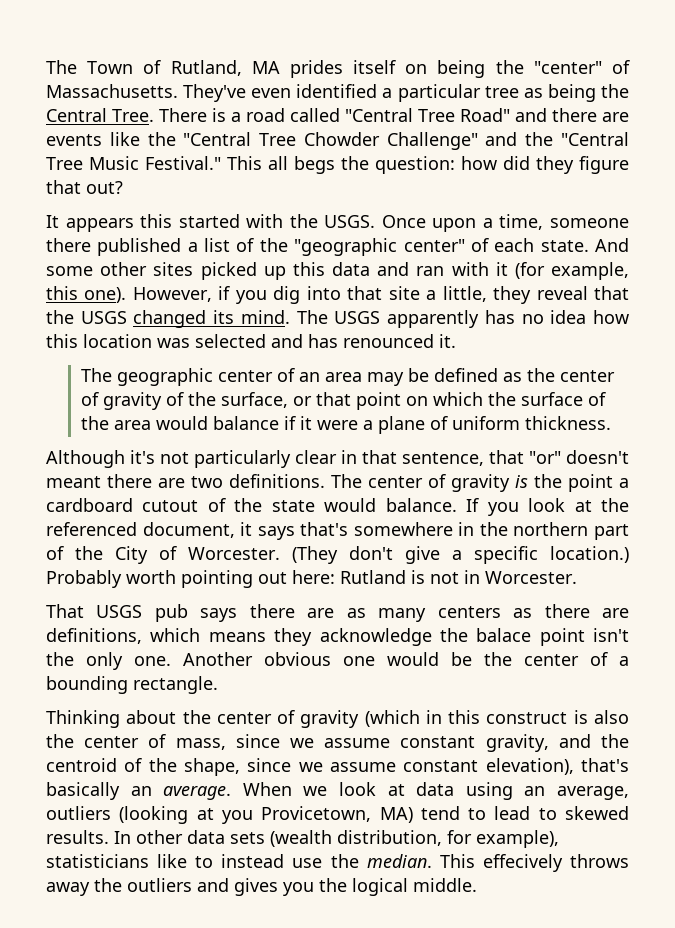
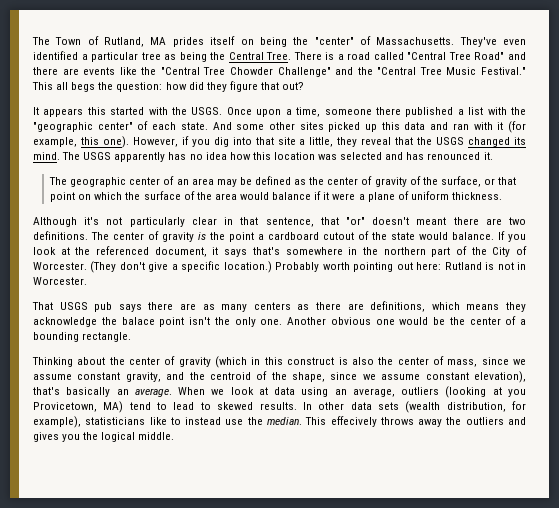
- Once upon a time, someone there published a list of the "geographic center" of each state.
+ Once upon a time, someone there published a list with the "geographic center" of each state.

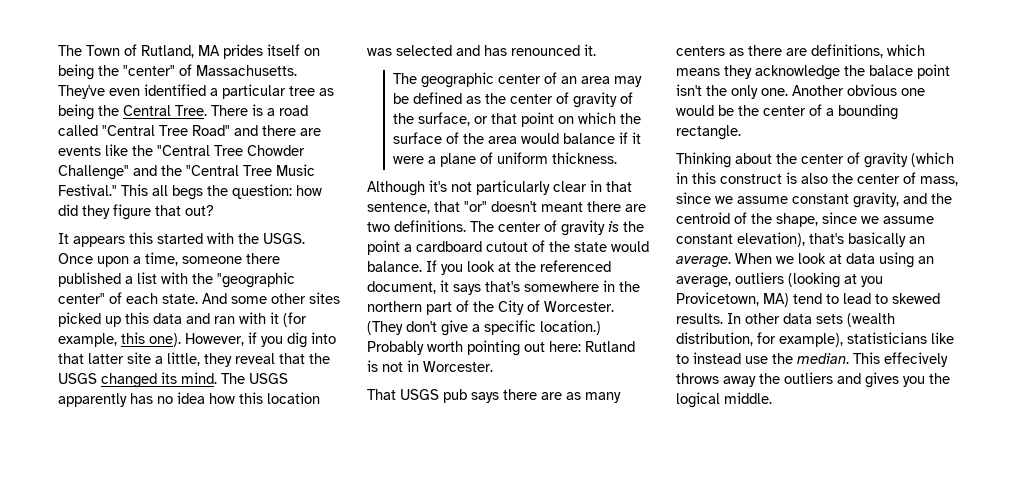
- However, if you dig into that site a little, they reveal that the USGS changed its mind.
+ However, if you dig into that latter site a little, they reveal that the USGS changed its mind.

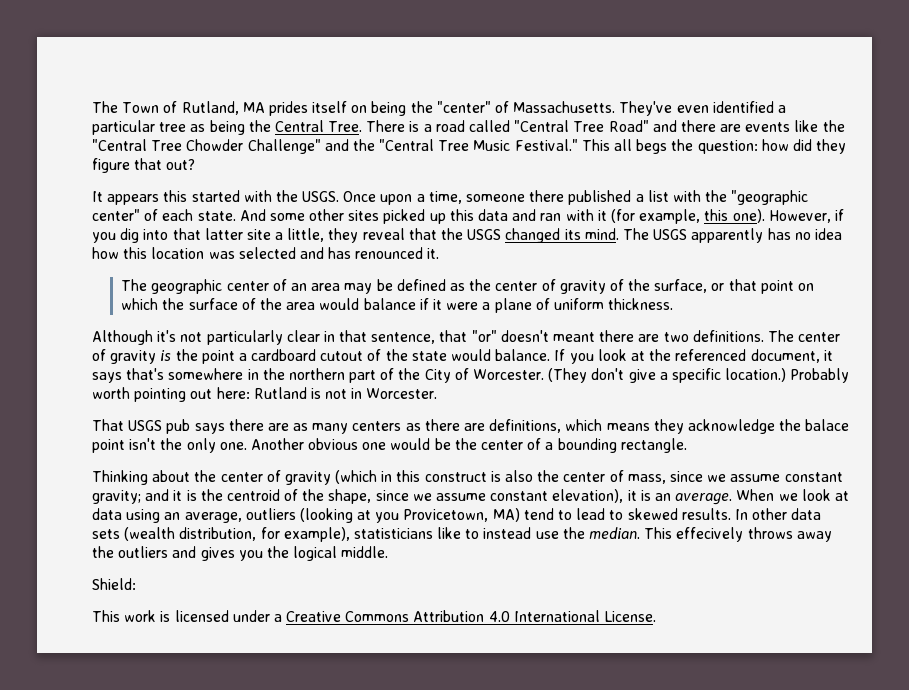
- Thinking about the center of gravity (which in this construct is also the center of mass, since we assume constant gravity, and the centroid of the shape, since we assume constant elevation), that's basically an average.
+ Thinking about the center of gravity (which in this construct is also the center of mass, since we assume constant gravity; and it is the centroid of the shape, since we assume constant elevation), it is an average.
+ Shield:
+ This work is licensed under a Creative Commons Attribution 4.0 International License.

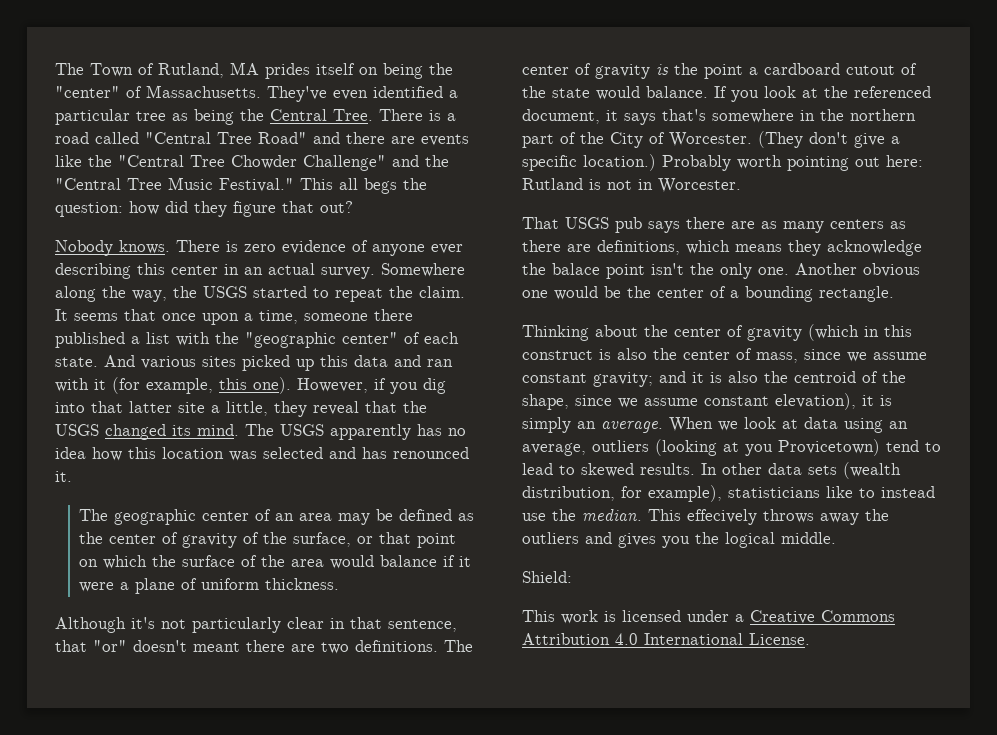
- It appears this started with the USGS. Once upon a time, someone there published a list with the "geographic center" of each state.
+ Nobody knows. There is zero evidence of anyone ever describing this center in an actual survey. Somewhere along the way, the USGS started to repeat the claim. It seems that once upon a time, someone there published a list with the "geographic center" of each state.
- And some other sites picked up this data and ran with it (for example, this one).
+ And various sites picked up this data and ran with it (for example, this one).
- Thinking about the center of gravity (which in this construct is also the center of mass, since we assume constant gravity; and it is the centroid of the shape, since we assume constant elevation), it is an average.
+ Thinking about the center of gravity (which in this construct is also the center of mass, since we assume constant gravity; and it is also the centroid of the shape, since we assume constant elevation), it is simply an average.
- When we look at data using an average, outliers (looking at you Provicetown, MA) tend to lead to skewed results.
+ When we look at data using an average, outliers (looking at you Provicetown) tend to lead to skewed results.

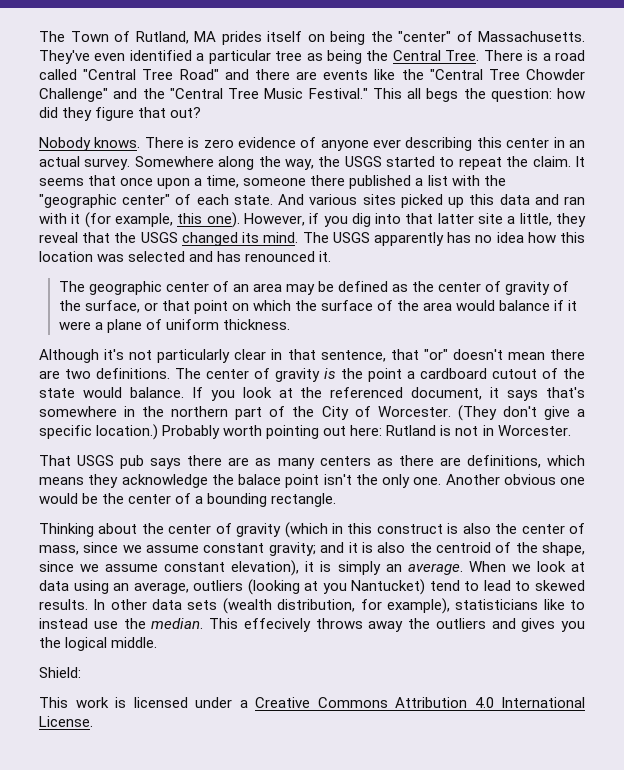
- Although it's not particularly clear in that sentence, that "or" doesn't meant there are two definitions.
+ Although it's not particularly clear in that sentence, that "or" doesn't mean there are two definitions.
- When we look at data using an average, outliers (looking at you Provicetown) tend to lead to skewed results.
+ When we look at data using an average, outliers (looking at you Nantucket) tend to lead to skewed results.

